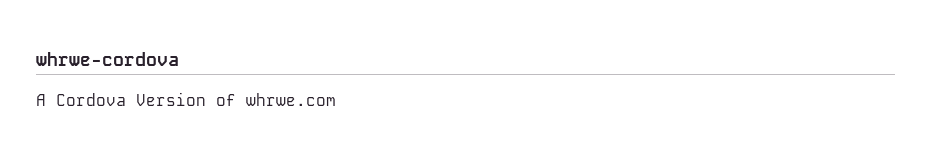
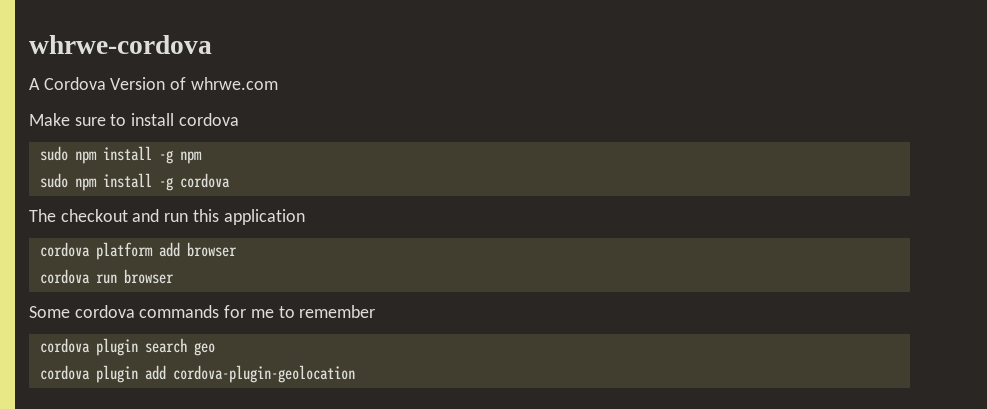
+ Make sure to install cordova
+ sudo npm install -g npm
+ sudo npm install -g cordova
+ The checkout and run this application
+ cordova platform add browser
+ cordova run browser
+ Some cordova commands for me to remember
+ cordova plugin search geo
+ cordova plugin add cordova-plugin-geolocation

